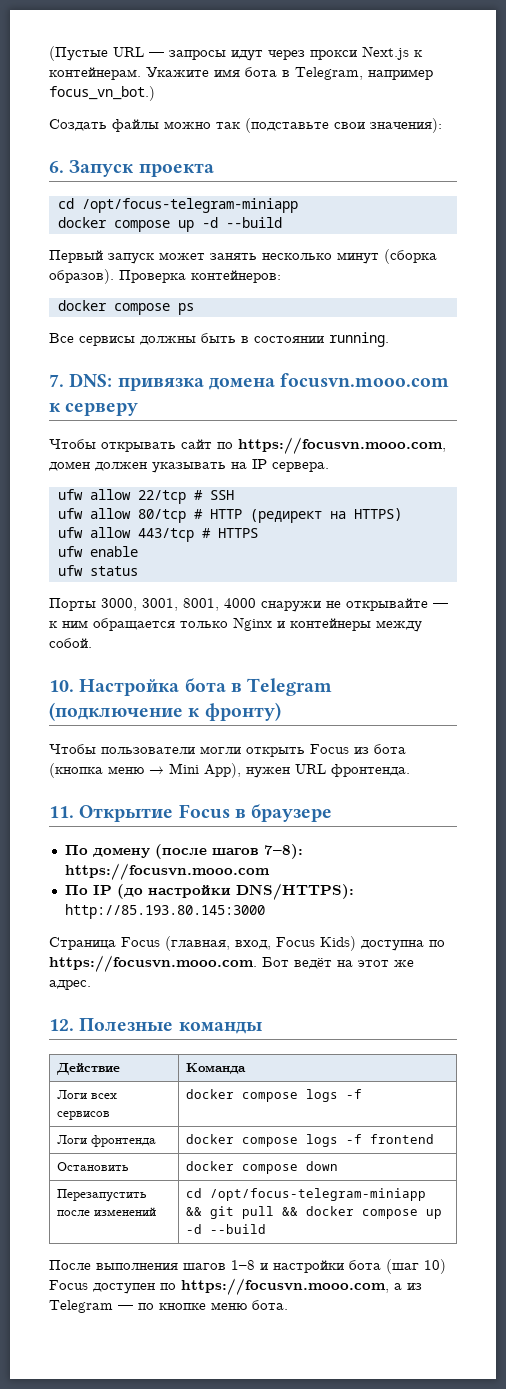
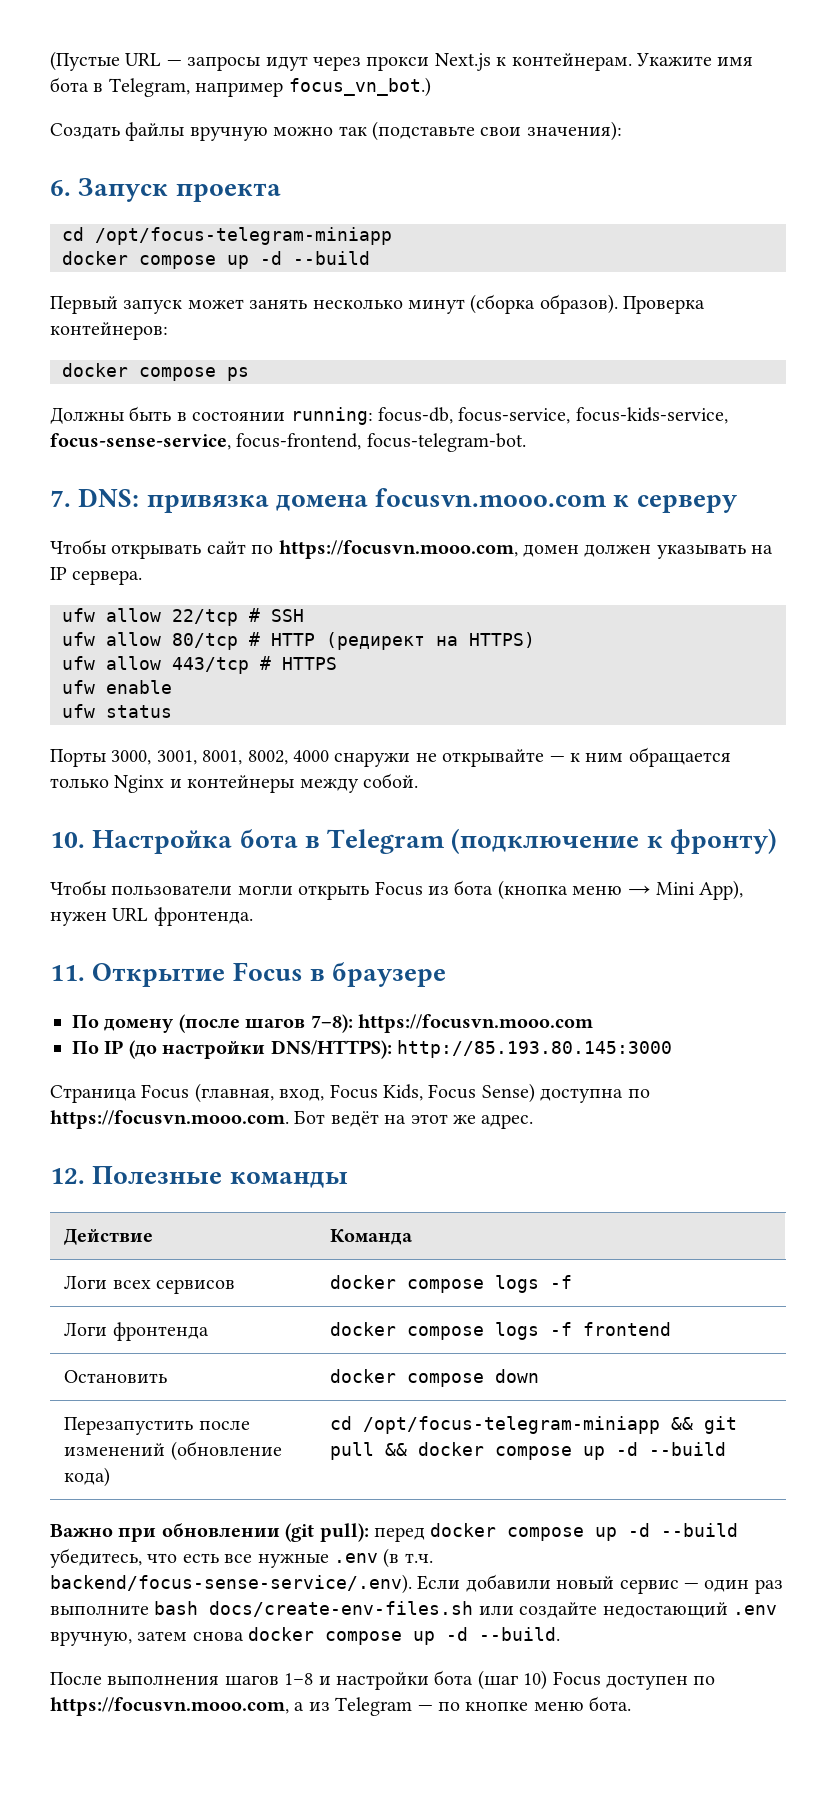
- Создать файлы можно так (подставьте свои значения):
+ Создать файлы вручную можно так (подставьте свои значения):
- Все сервисы должны быть в состоянии running.
+ Должны быть в состоянии running: focus-db, focus-service, focus-kids-service, focus-sense-service, focus-frontend, focus-telegram-bot.
- Порты 3000, 3001, 8001, 4000 снаружи не открывайте — к ним обращается только Nginx и контейнеры между собой.
+ Порты 3000, 3001, 8001, 8002, 4000 снаружи не открывайте — к ним обращается только Nginx и контейнеры между собой.
- Страница Focus (главная, вход, Focus Kids) доступна по https://focusvn.mooo.com. Бот ведёт на этот же адрес.
+ Страница Focus (главная, вход, Focus Kids, Focus Sense) доступна по https://focusvn.mooo.com. Бот ведёт на этот же адрес.
- Перезапустить после изменений | cd /opt/focus-telegram-miniapp && git pull && docker compose up -d --build
+ Перезапустить после изменений (обновление кода) | cd /opt/focus-telegram-miniapp && git pull && docker compose up -d --build
+ Важно при обновлении (git pull): перед docker compose up -d --build убедитесь, что есть все нужные .env (в т.ч. backend/focus-sense-service/.env). Если добавили новый сервис — один раз выполните bash docs/create-env-files.sh или создайте недостающий .env вручную, затем снова docker compose up -d --build.

